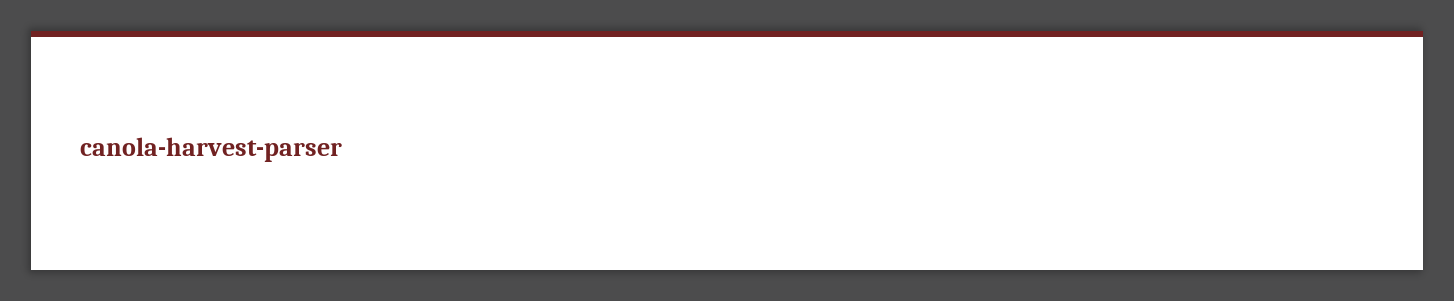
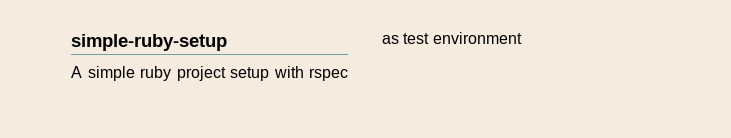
- canola-harvest-parser
+ simple-ruby-setup
+ A simple ruby project setup with rspec as test environment

